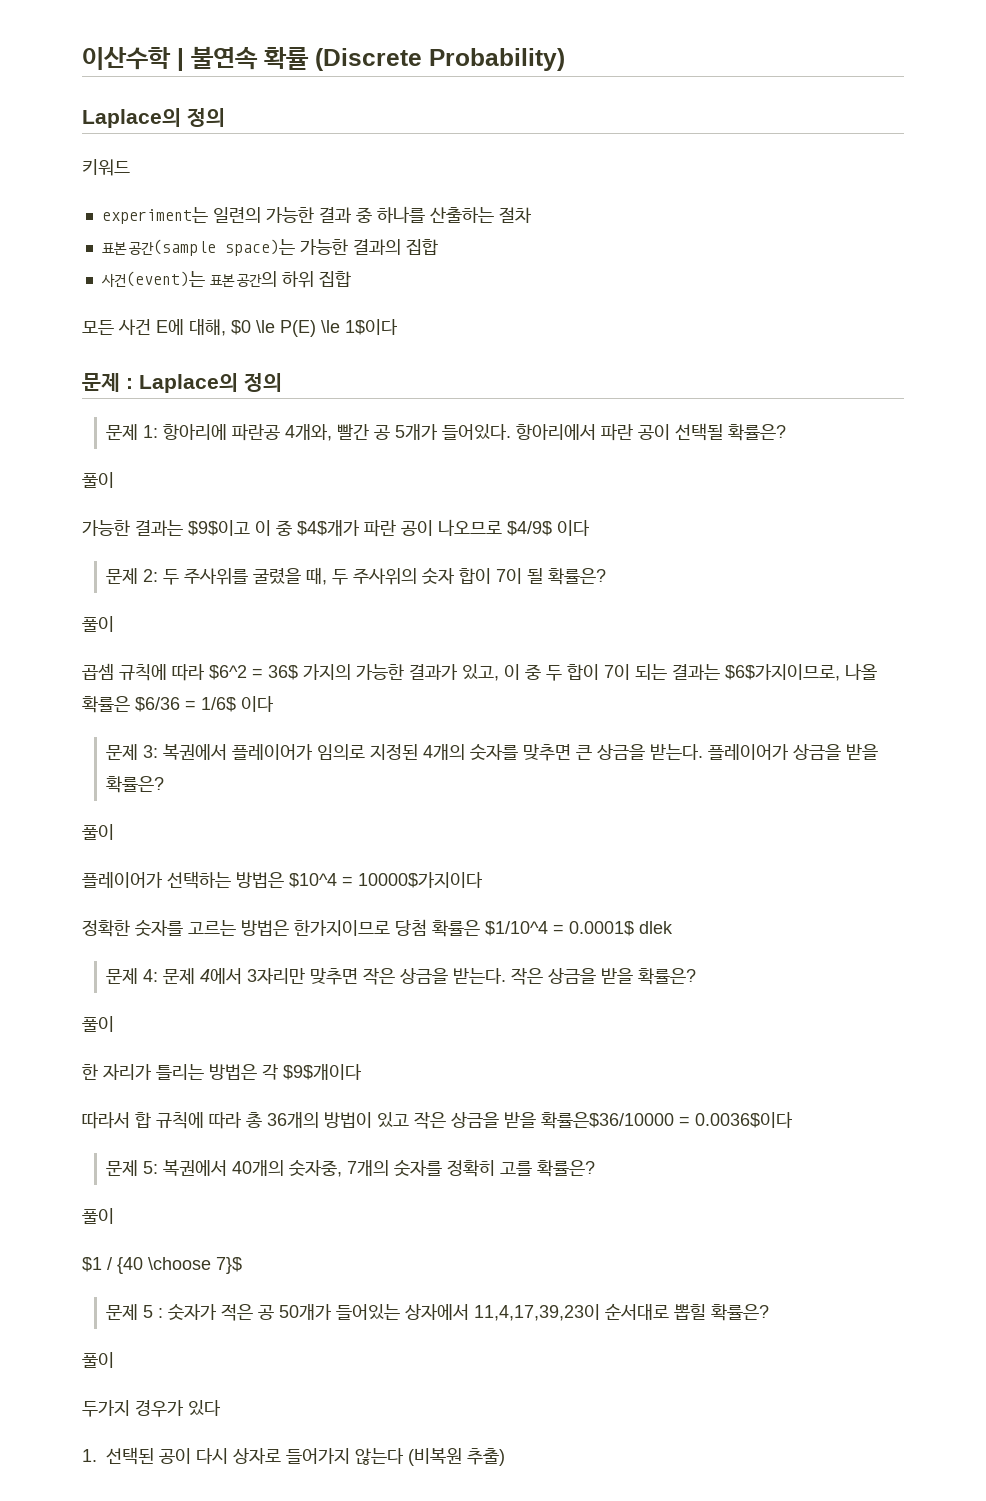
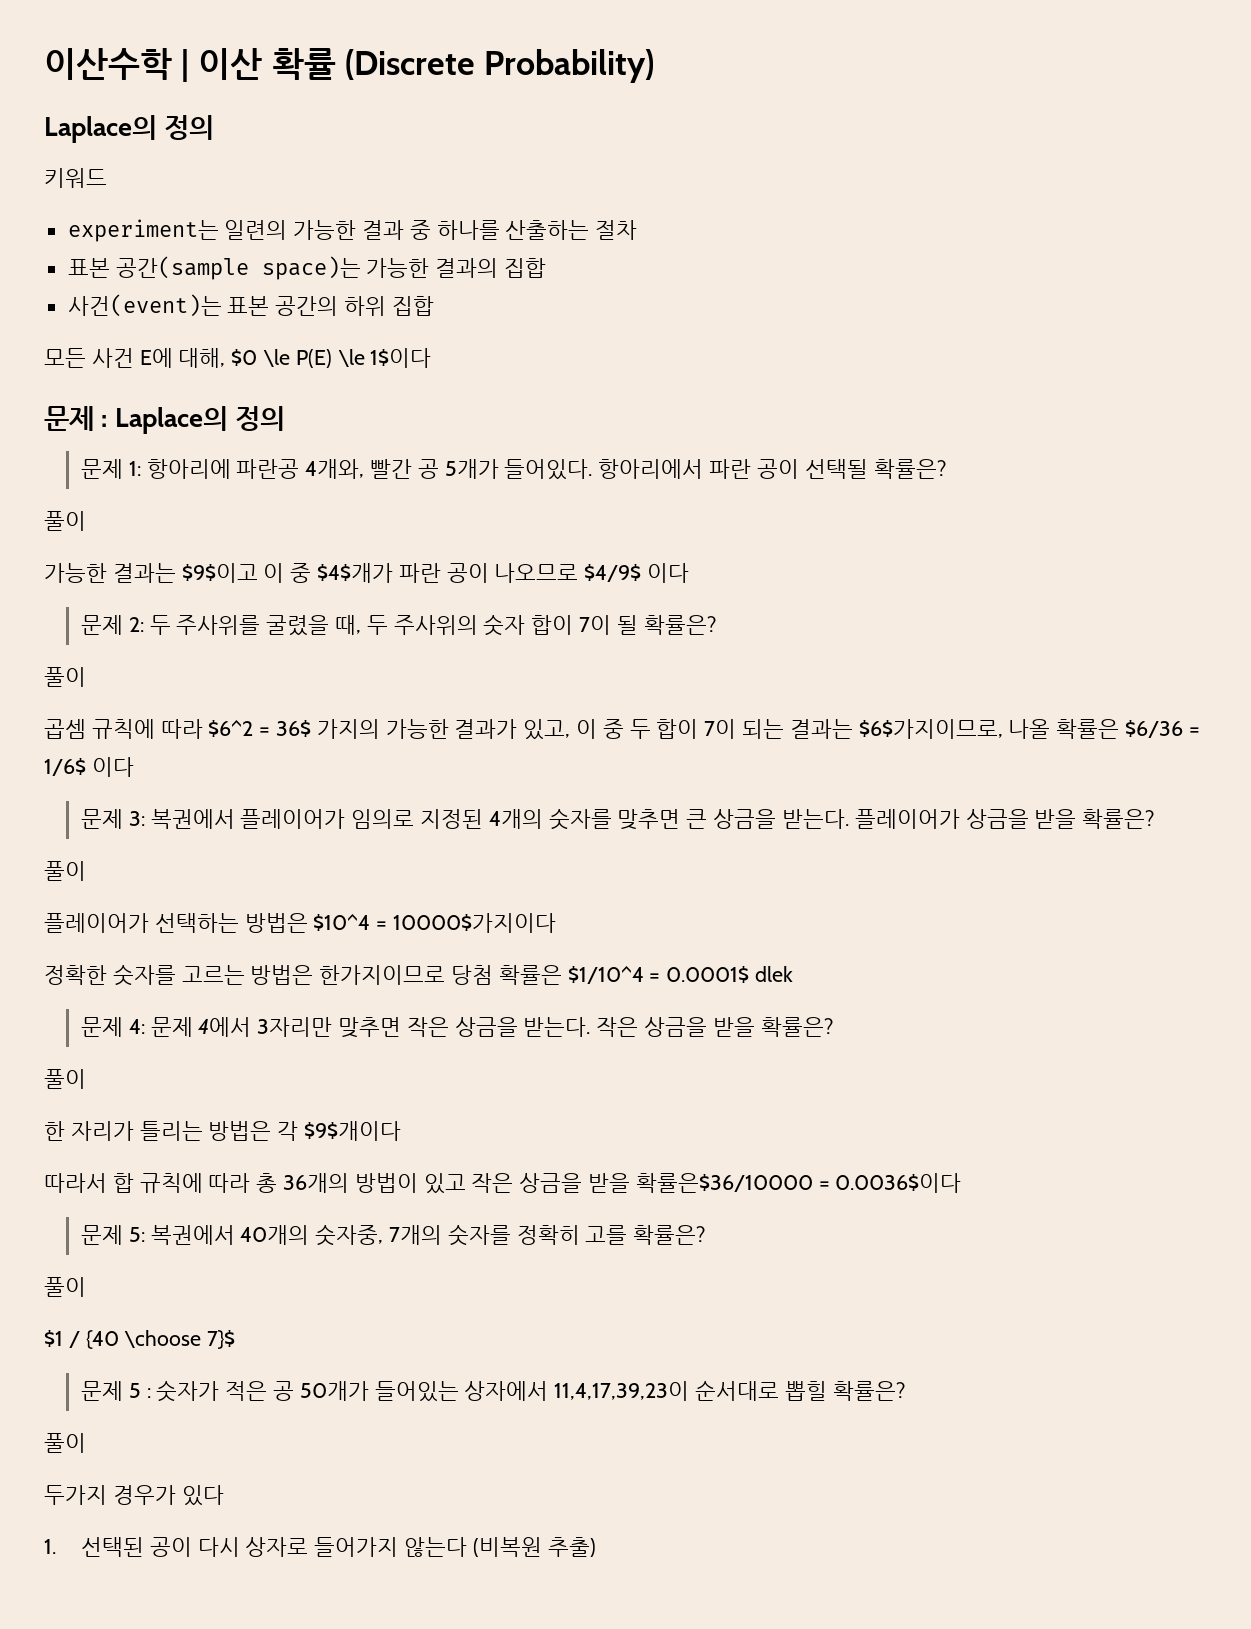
- 이산수학 | 불연속 확률 (Discrete Probability)
+ 이산수학 | 이산 확률 (Discrete Probability)

